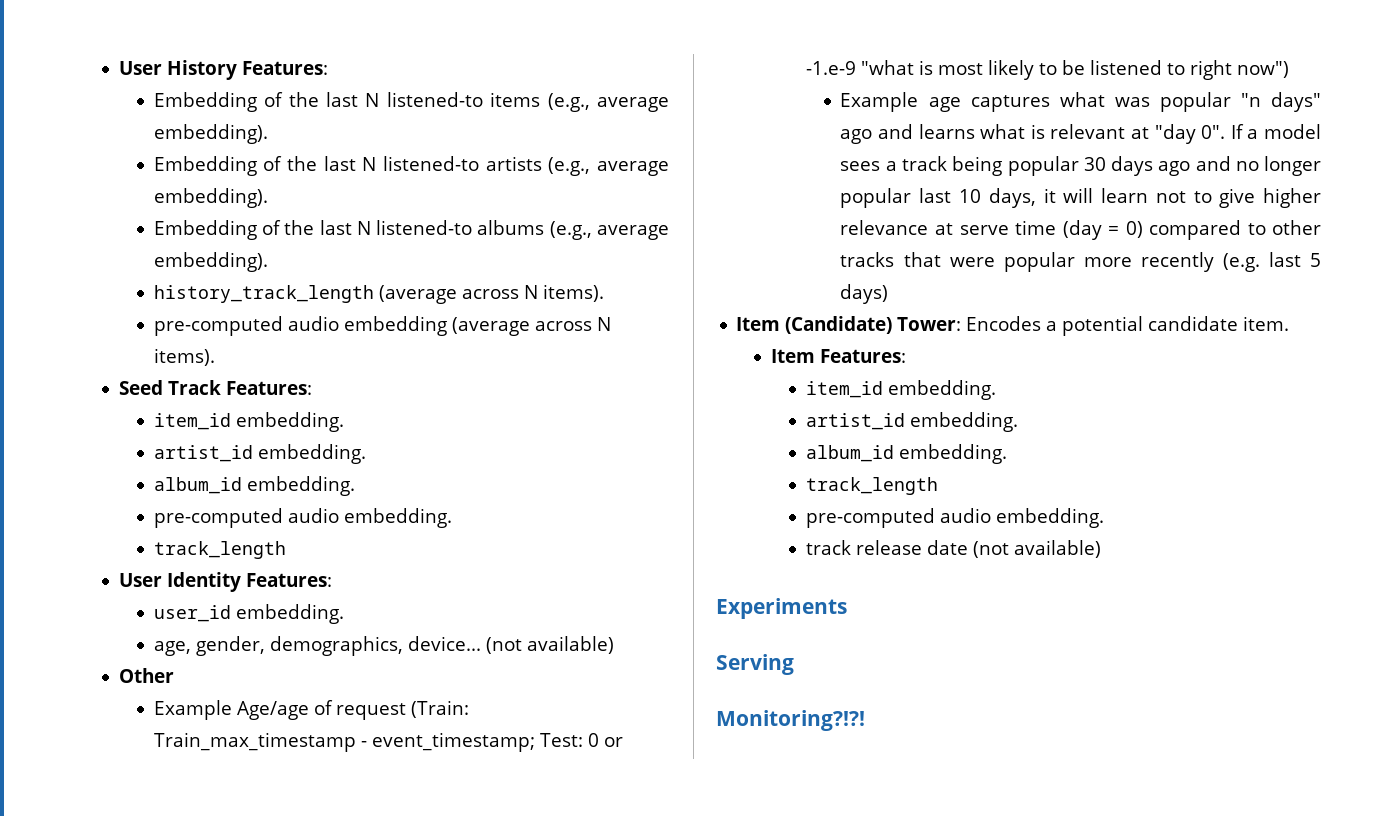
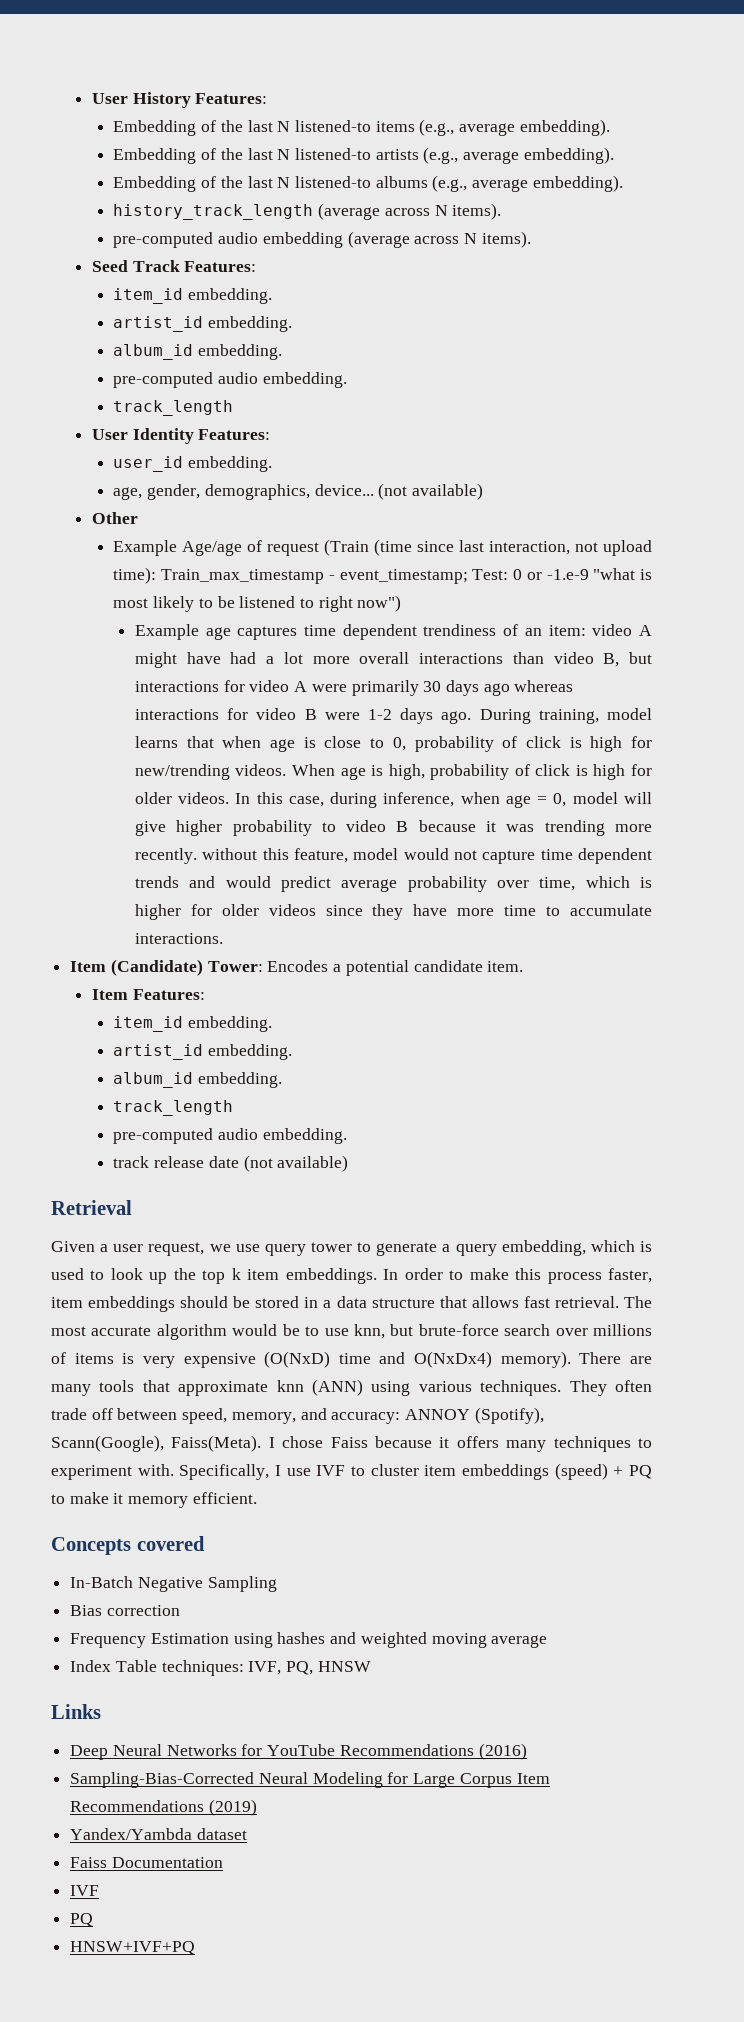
- Example Age/age of request (Train: Train_max_timestamp - event_timestamp; Test: 0 or -1.e-9 "what is most likely to be listened to right now")
+ Example Age/age of request (Train (time since last interaction, not upload time): Train_max_timestamp - event_timestamp; Test: 0 or -1.e-9 "what is most likely to be listened to right now")
- Example age captures what was popular "n days" ago and learns what is relevant at "day 0". If a model sees a track being popular 30 days ago and no longer popular last 10 days, it will learn not to give higher relevance at serve time (day = 0) compared to other tracks that were popular more recently (e.g. last 5 days)
+ Example age captures time dependent trendiness of an item: video A might have had a lot more overall interactions than video B, but interactions for video A were primarily 30 days ago whereas interactions for video B were 1-2 days ago. During training, model learns that when age is close to 0, probability of click is high for new/trending videos. When age is high, probability of click is high for older videos. In this case, during inference, when age = 0, model will give higher probability to video B because it was trending more recently. without this feature, model would not capture time dependent trends and would predict average probability over time, which is higher for older videos since they have more time to accumulate interactions.
- Experiments
- Serving
- Monitoring?!?!
+ Retrieval
+ Given a user request, we use query tower to generate a query embedding, which is used to look up the top k item embeddings. In order to make this process faster, item embeddings should be stored in a data structure that allows fast retrieval. The most accurate algorithm would be to use knn, but brute‑force search over millions of items is very expensive (O(NxD) time and O(NxDx4) memory). There are many tools that approximate knn (ANN) using various techniques. They often trade off between speed, memory, and accuracy: ANNOY (Spotify), Scann(Google), Faiss(Meta). I chose Faiss because it offers many techniques to experiment with. Specifically, I use IVF to cluster item embeddings (speed) + PQ to make it memory efficient.
+ Concepts covered
+ In-Batch Negative Sampling
+ Bias correction
+ Frequency Estimation using hashes and weighted moving average
+ Index Table techniques: IVF, PQ, HNSW
+ Links
+ Deep Neural Networks for YouTube Recommendations (2016)
+ Sampling-Bias-Corrected Neural Modeling for Large Corpus Item Recommendations (2019)
+ Yandex/Yambda dataset
+ Faiss Documentation
+ IVF
+ PQ
+ HNSW+IVF+PQ

